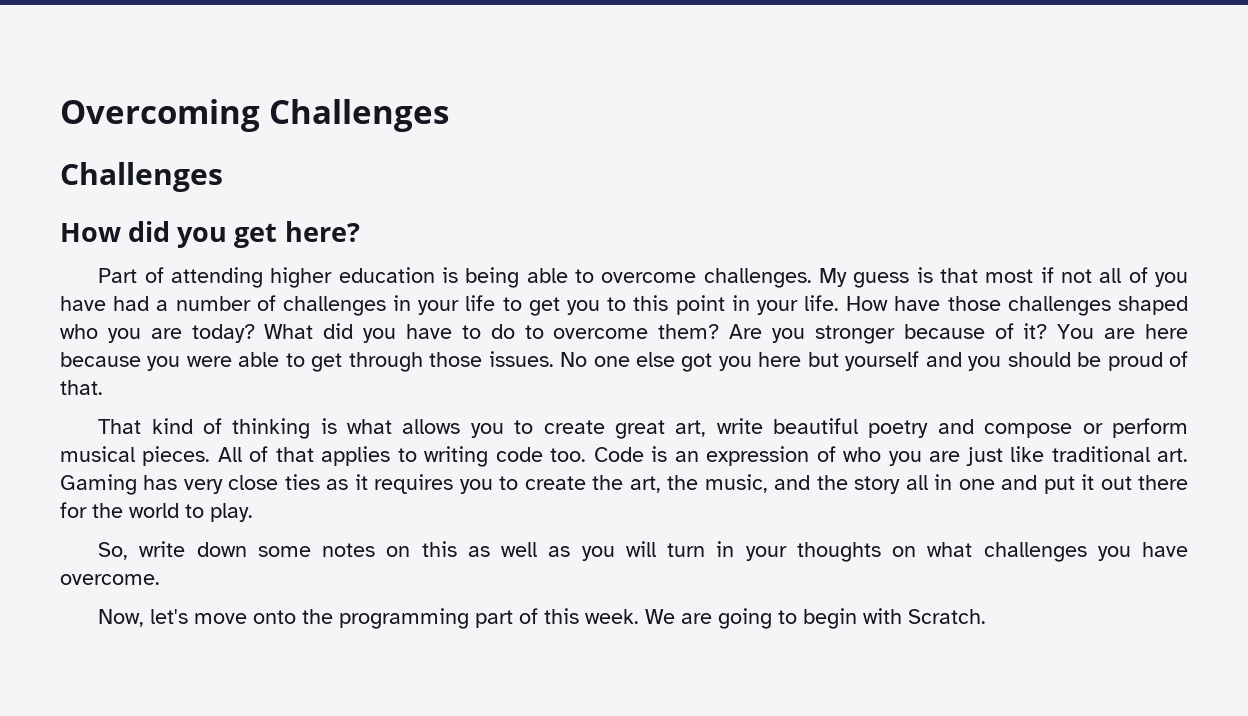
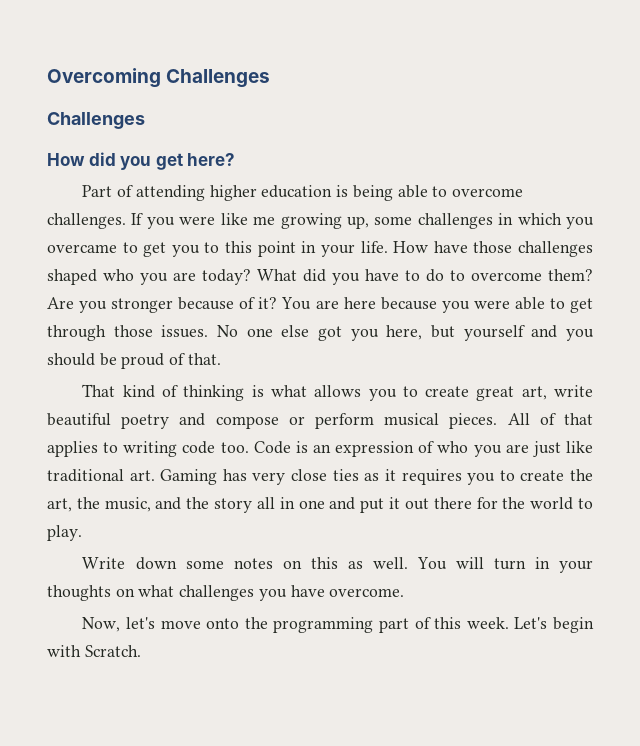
- My guess is that most if not all of you have had a number of challenges in your life to get you to this point in your life.
+ If you were like me growing up, some challenges in which you overcame to get you to this point in your life.
- No one else got you here but yourself and you should be proud of that.
+ No one else got you here, but yourself and you should be proud of that.
- So, write down some notes on this as well as you will turn in your thoughts on what challenges you have overcome.
+ Write down some notes on this as well. You will turn in your thoughts on what challenges you have overcome.
- We are going to begin with Scratch.
+ Let's begin with Scratch.

